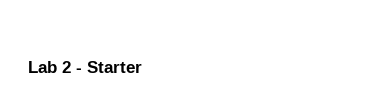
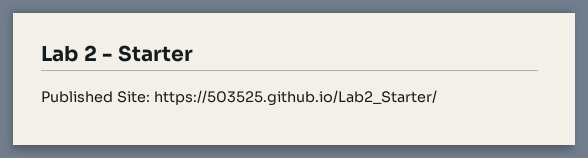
+ Published Site: https://503525.github.io/Lab2_Starter/

